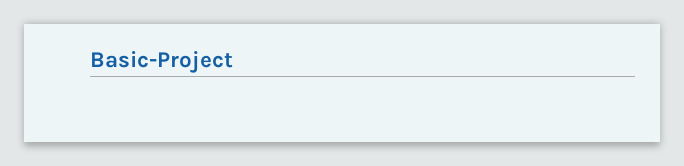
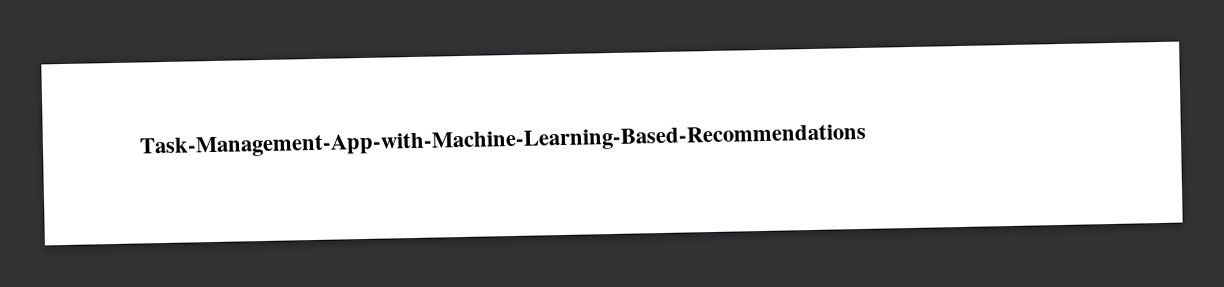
- Basic-Project
+ Task-Management-App-with-Machine-Learning-Based-Recommendations

